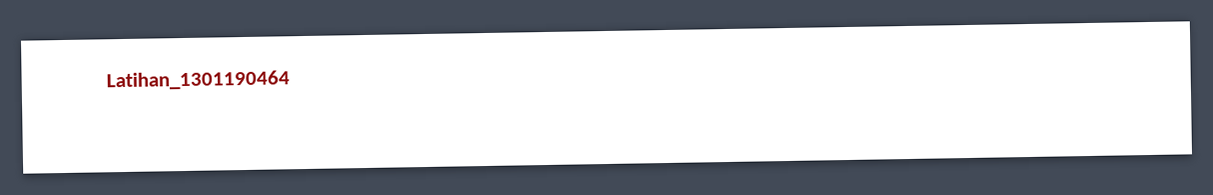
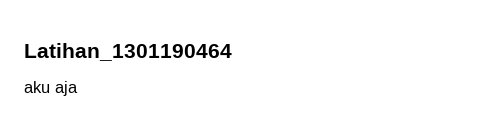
+ aku aja

